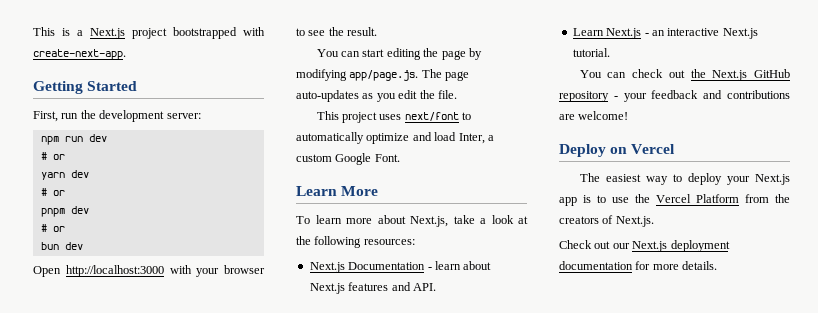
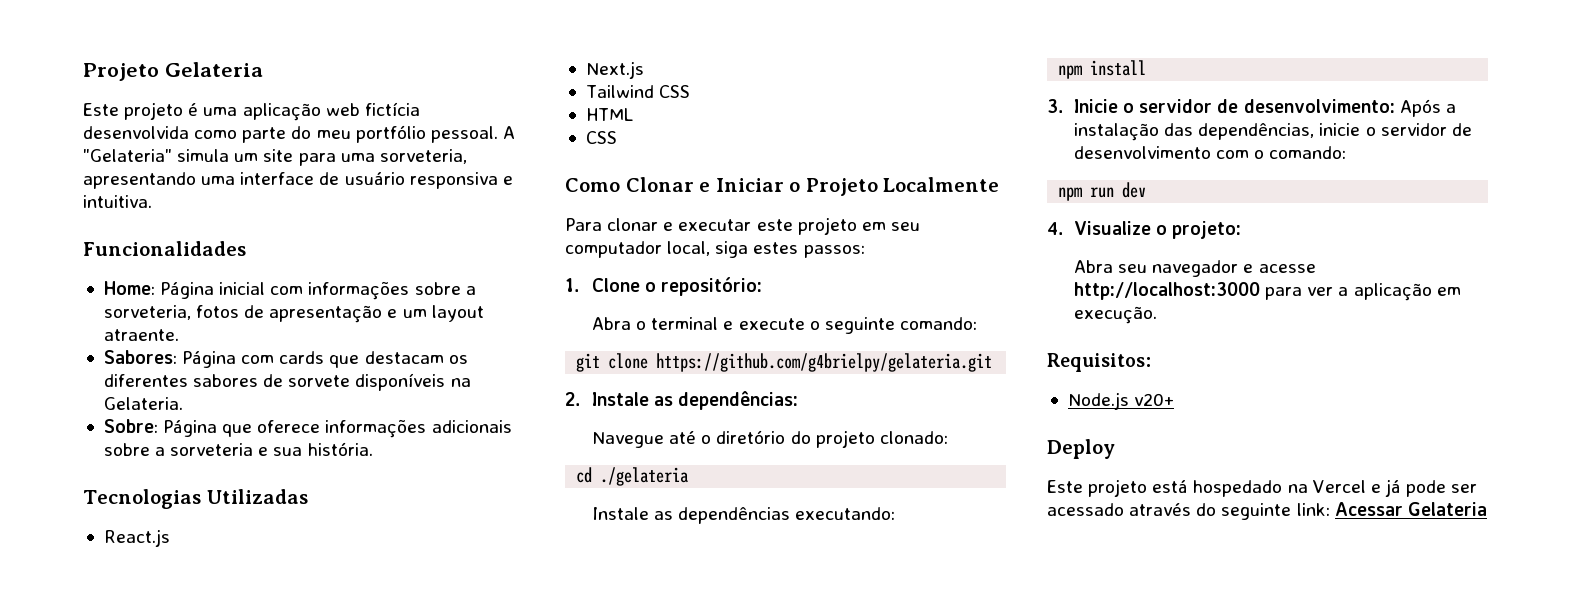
- This is a Next.js project bootstrapped with create-next-app.
- Getting Started
- First, run the development server:
+ Projeto Gelateria
+ Este projeto é uma aplicação web fictícia desenvolvida como parte do meu portfólio pessoal. A "Gelateria" simula um site para uma sorveteria, apresentando uma interface de usuário responsiva e intuitiva.
+ Funcionalidades
+ Home: Página inicial com informações sobre a sorveteria, fotos de apresentação e um layout atraente.
+ Sabores: Página com cards que destacam os diferentes sabores de sorvete disponíveis na Gelateria.
+ Sobre: Página que oferece informações adicionais sobre a sorveteria e sua história.
+ Tecnologias Utilizadas
+ React.js
+ Next.js
+ Tailwind CSS
+ HTML
+ CSS
+ Como Clonar e Iniciar o Projeto Localmente
+ Para clonar e executar este projeto em seu computador local, siga estes passos:
+ 1. Clone o repositório:
+ Abra o terminal e execute o seguinte comando:
+ git clone https://github.com/g4brielpy/gelateria.git
+ 2. Instale as dependências:
+ Navegue até o diretório do projeto clonado:
+ cd ./gelateria
+ Instale as dependências executando:
+ npm install
+ 3. Inicie o servidor de desenvolvimento: Após a instalação das dependências, inicie o servidor de desenvolvimento com o comando:
  npm run dev
- # or
- yarn dev
- # or
- pnpm dev
- # or
- bun dev
- Open http://localhost:3000 with your browser to see the result.
- You can start editing the page by modifying app/page.js. The page auto-updates as you edit the file.
- This project uses next/font to automatically optimize and load Inter, a custom Google Font.
- Learn More
- To learn more about Next.js, take a look at the following resources:
- Next.js Documentation - learn about Next.js features and API.
- Learn Next.js - an interactive Next.js tutorial.
- You can check out the Next.js GitHub repository - your feedback and contributions are welcome!
- Deploy on Vercel
- The easiest way to deploy your Next.js app is to use the Vercel Platform from the creators of Next.js.
- Check out our Next.js deployment documentation for more details.
+ 4. Visualize o projeto:
+ Abra seu navegador e acesse http://localhost:3000 para ver a aplicação em execução.
+ Requisitos:
+ Node.js v20+
+ Deploy
+ Este projeto está hospedado na Vercel e já pode ser acessado através do seguinte link: Acessar Gelateria

